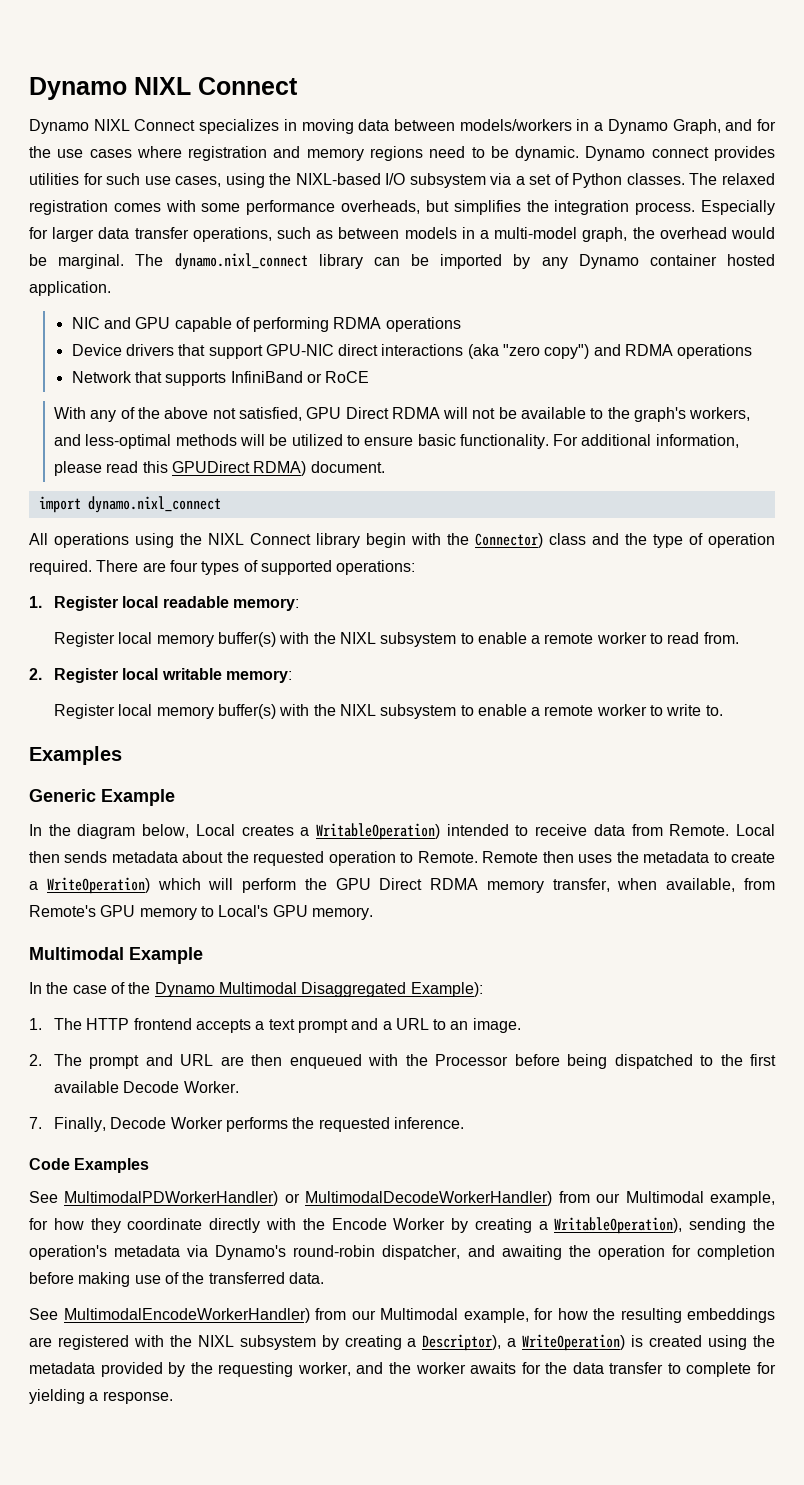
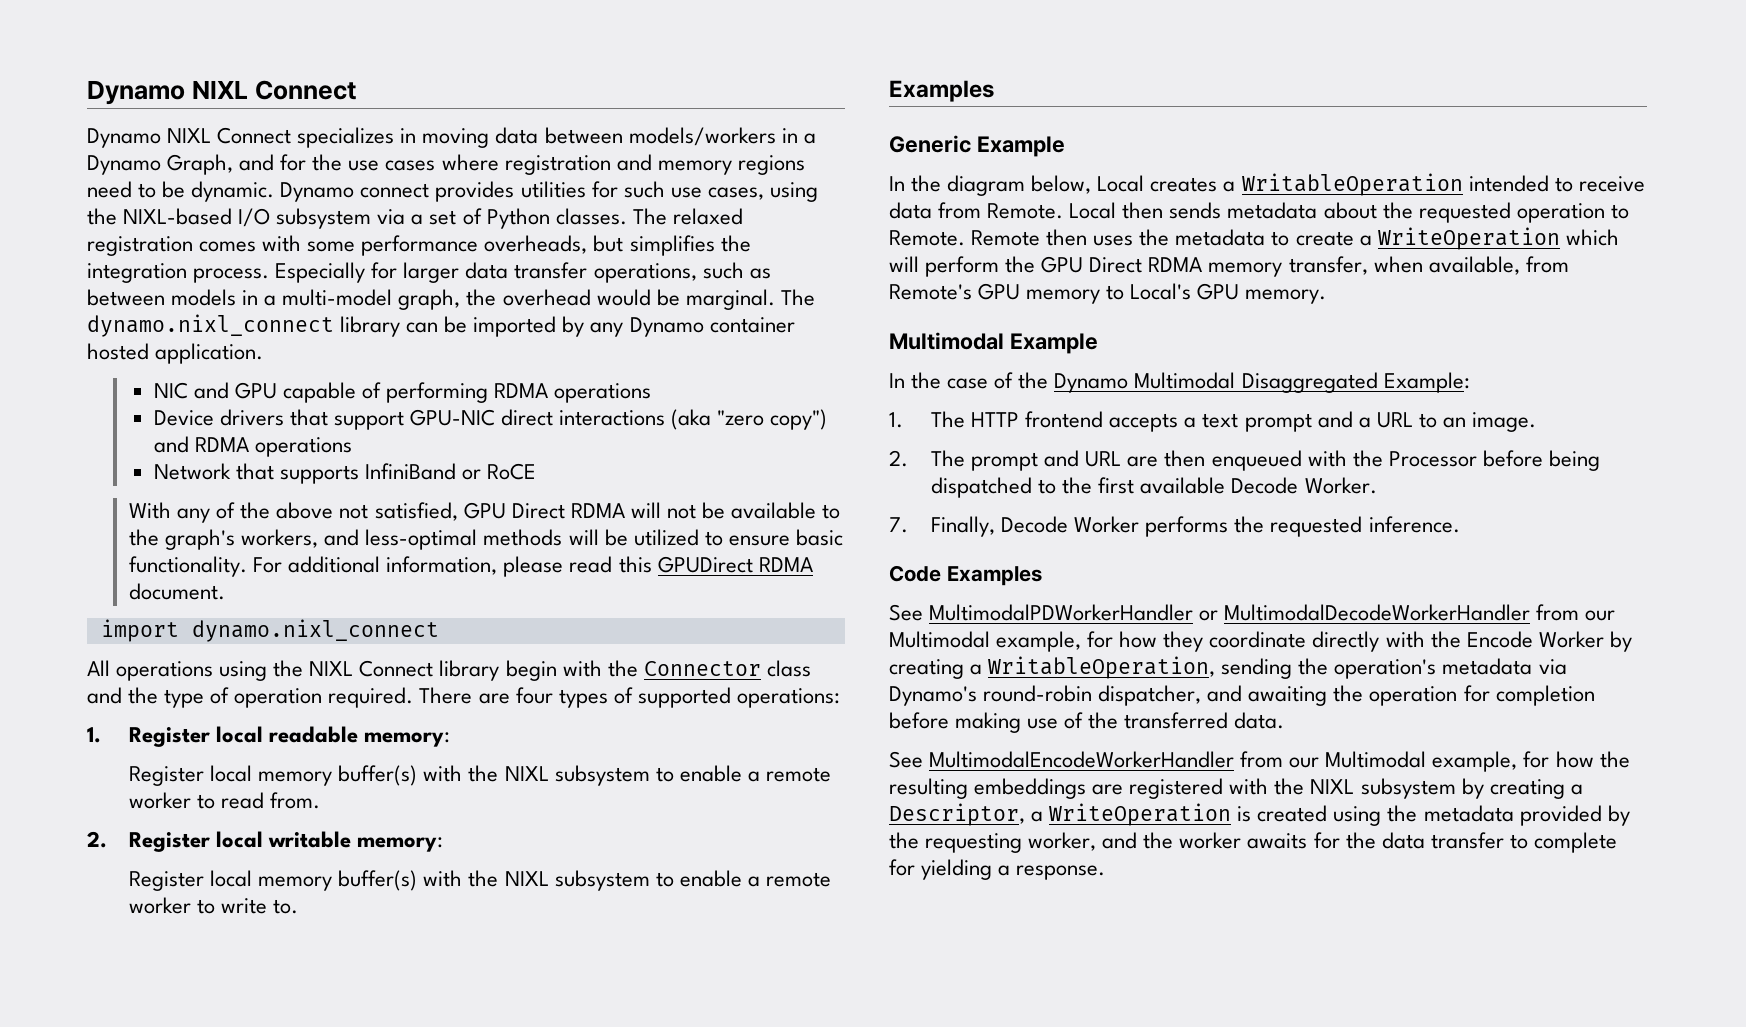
- For additional information, please read this GPUDirect RDMA) document.
+ For additional information, please read this GPUDirect RDMA document.
- All operations using the NIXL Connect library begin with the Connector) class and the type of operation required.
+ All operations using the NIXL Connect library begin with the Connector class and the type of operation required.
- In the diagram below, Local creates a WritableOperation) intended to receive data from Remote.
+ In the diagram below, Local creates a WritableOperation intended to receive data from Remote.
- Remote then uses the metadata to create a WriteOperation) which will perform the GPU Direct RDMA memory transfer, when available, from Remote's GPU memory to Local's GPU memory.
+ Remote then uses the metadata to create a WriteOperation which will perform the GPU Direct RDMA memory transfer, when available, from Remote's GPU memory to Local's GPU memory.
- In the case of the Dynamo Multimodal Disaggregated Example):
+ In the case of the Dynamo Multimodal Disaggregated Example:
- See MultimodalPDWorkerHandler) or MultimodalDecodeWorkerHandler) from our Multimodal example, for how they coordinate directly with the Encode Worker by creating a WritableOperation), sending the operation's metadata via Dynamo's round-robin dispatcher, and awaiting the operation for completion before making use of the transferred data.
+ See MultimodalPDWorkerHandler or MultimodalDecodeWorkerHandler from our Multimodal example, for how they coordinate directly with the Encode Worker by creating a WritableOperation, sending the operation's metadata via Dynamo's round-robin dispatcher, and awaiting the operation for completion before making use of the transferred data.
- See MultimodalEncodeWorkerHandler) from our Multimodal example, for how the resulting embeddings are registered with the NIXL subsystem by creating a Descriptor), a WriteOperation) is created using the metadata provided by the requesting worker, and the worker awaits for the data transfer to complete for yielding a response.
+ See MultimodalEncodeWorkerHandler from our Multimodal example, for how the resulting embeddings are registered with the NIXL subsystem by creating a Descriptor, a WriteOperation is created using the metadata provided by the requesting worker, and the worker awaits for the data transfer to complete for yielding a response.

